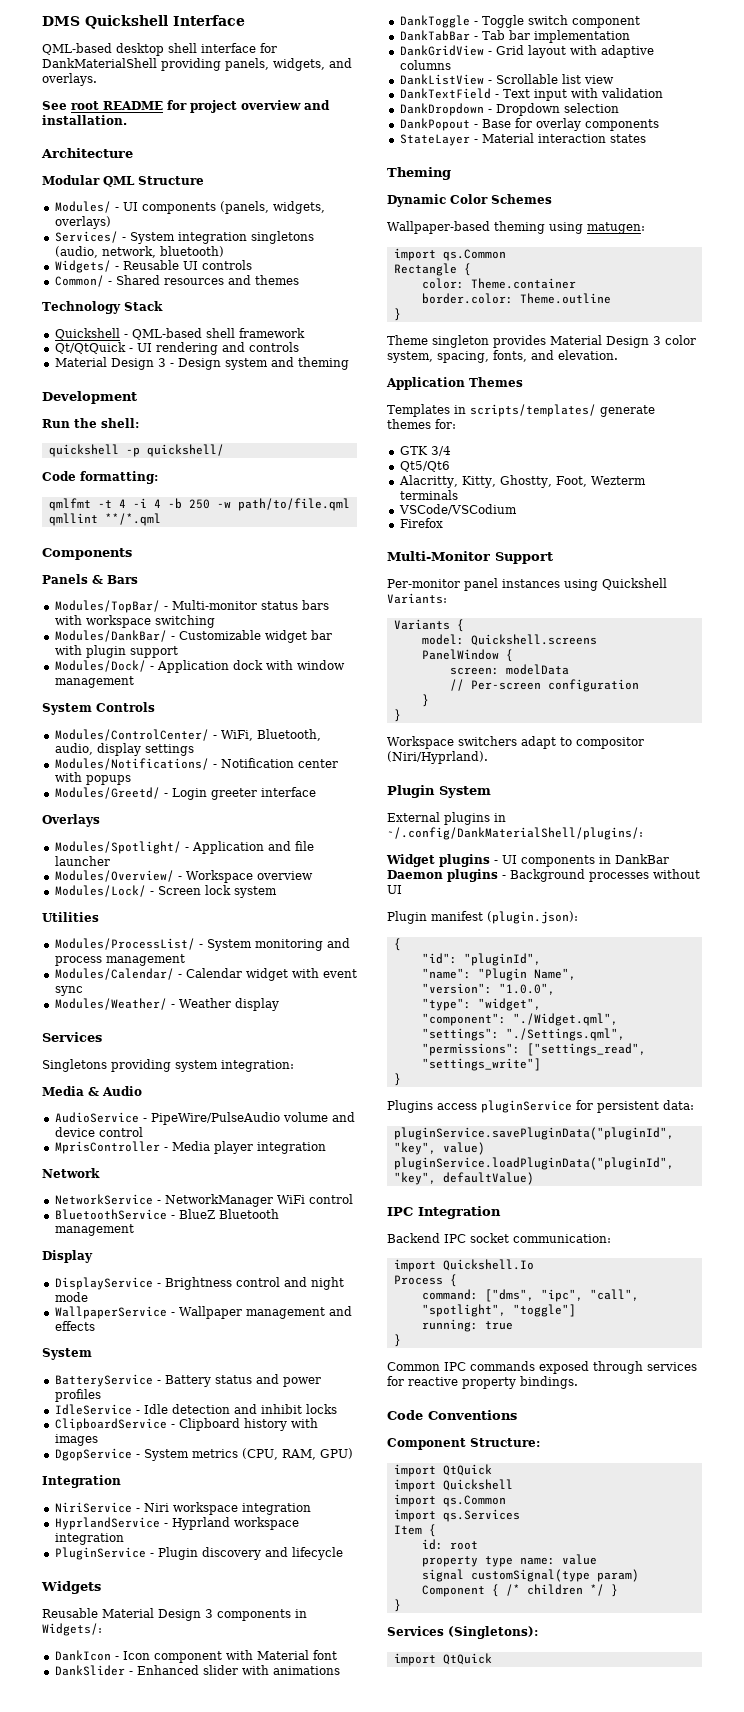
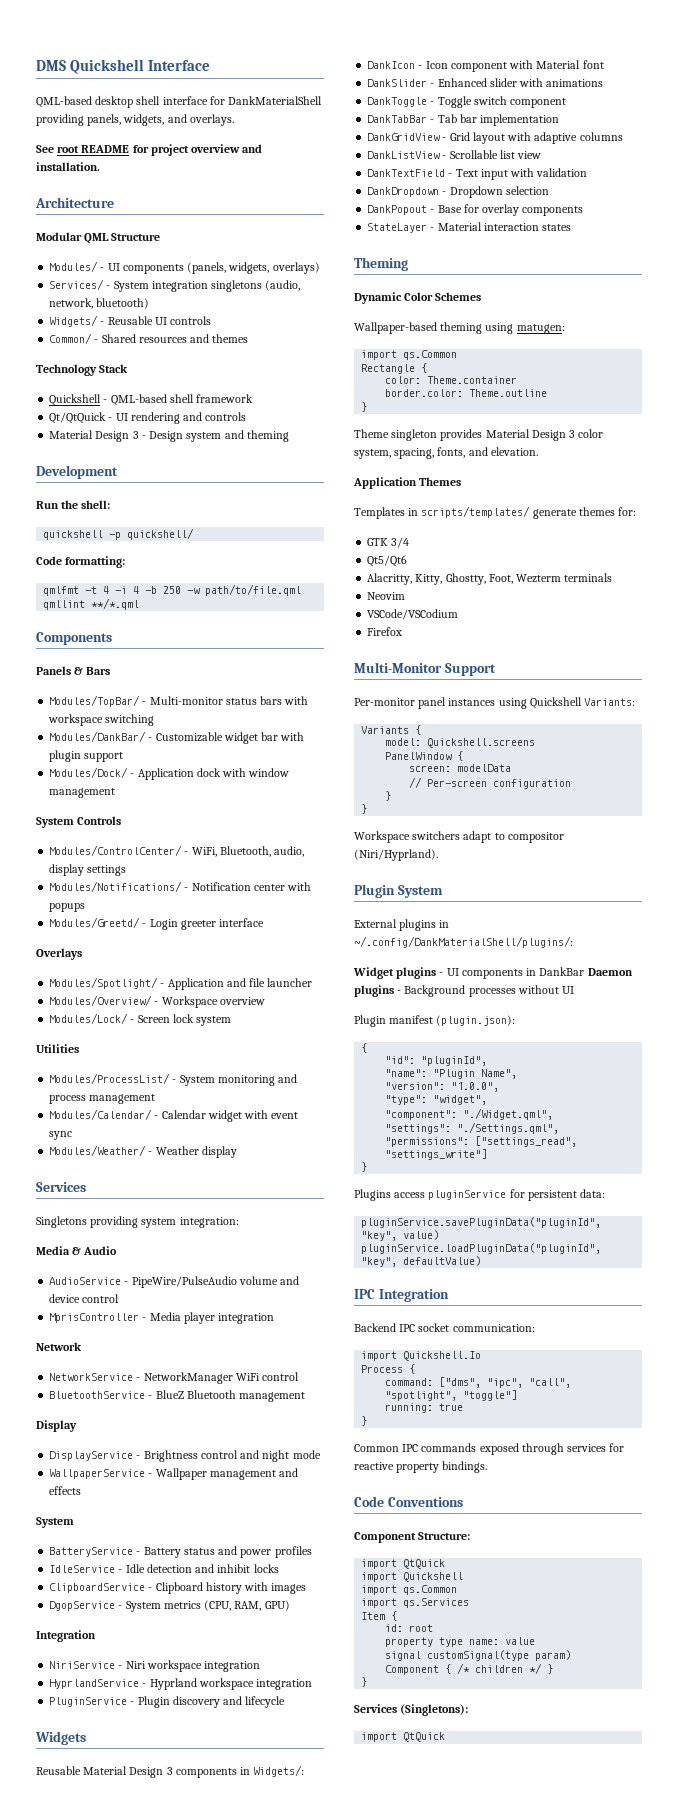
+ Neovim

